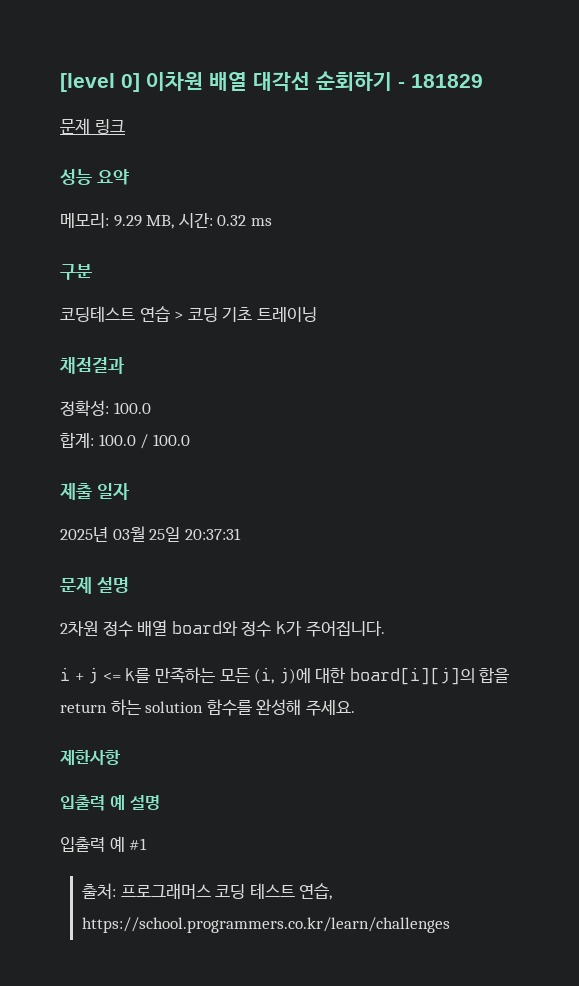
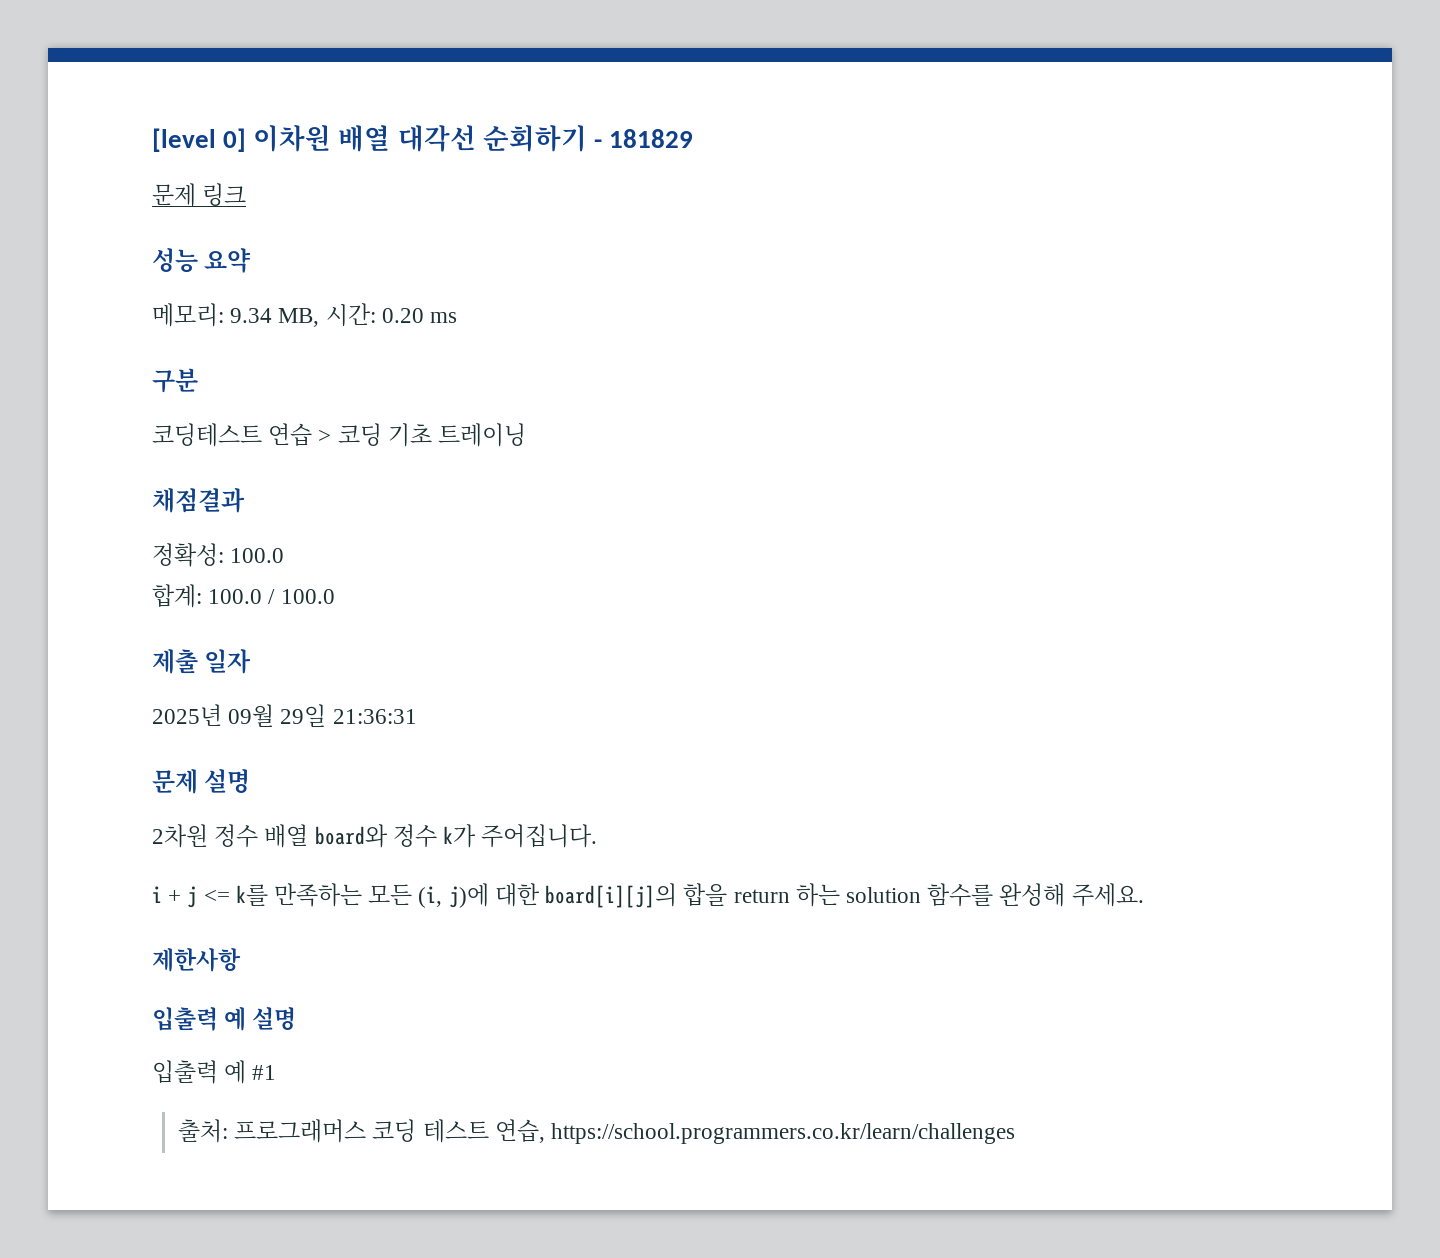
- 메모리: 9.29 MB, 시간: 0.32 ms
+ 메모리: 9.34 MB, 시간: 0.20 ms
- 2025년 03월 25일 20:37:31
+ 2025년 09월 29일 21:36:31

